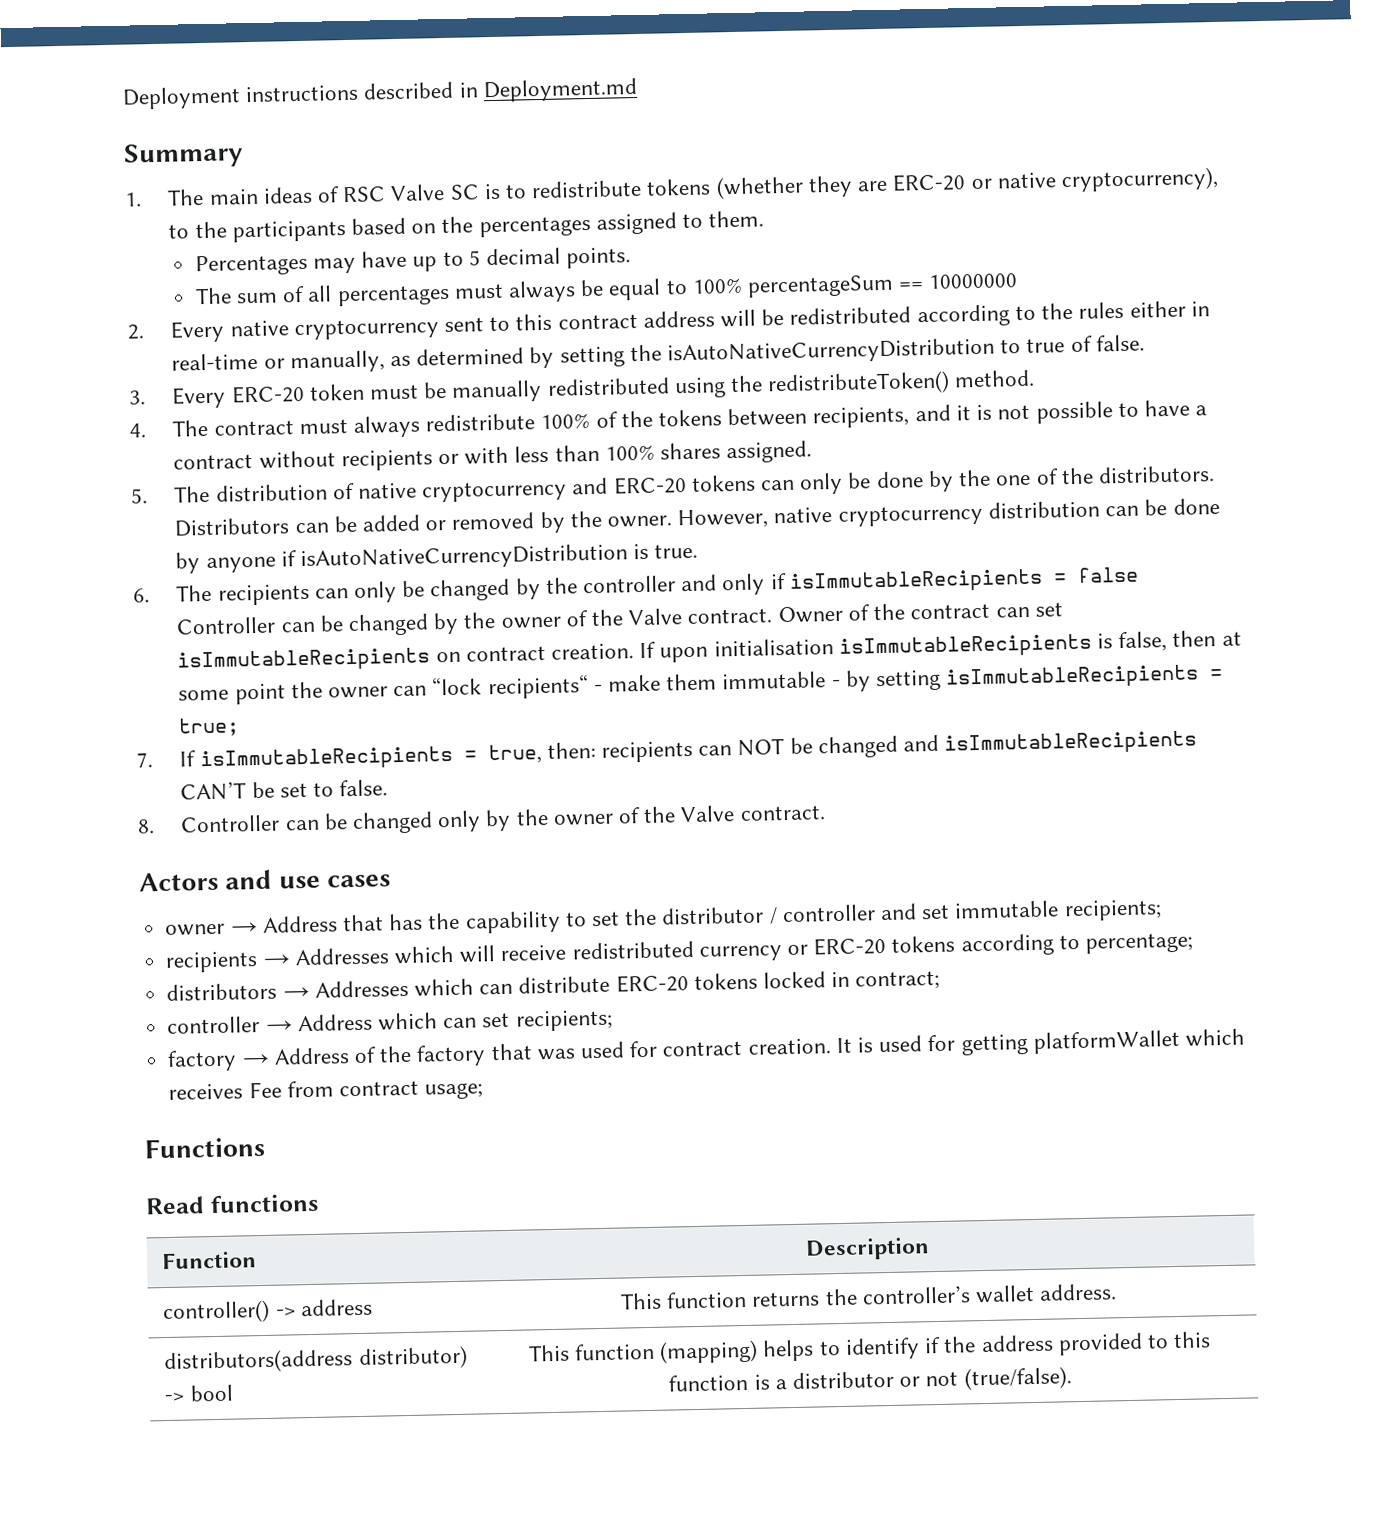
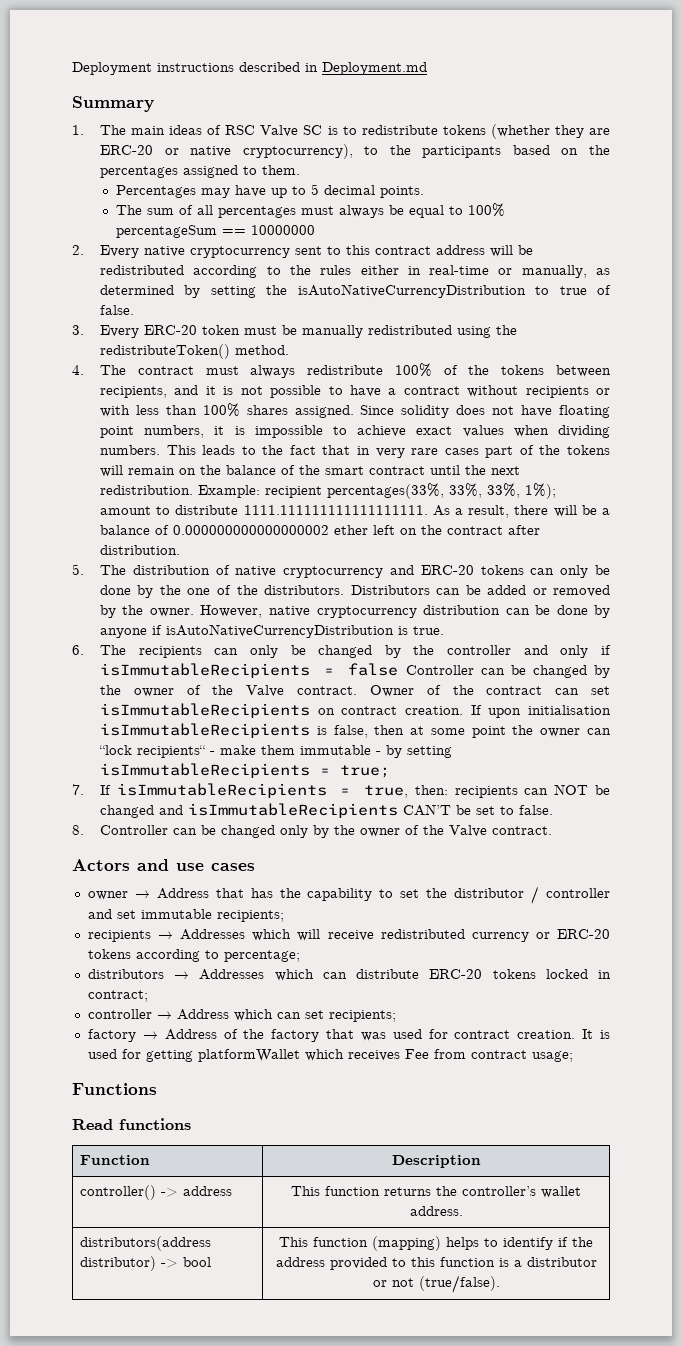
+ Since solidity does not have floating point numbers, it is impossible to achieve exact values when dividing numbers. This leads to the fact that in very rare cases part of the tokens will remain on the balance of the smart contract until the next redistribution. Example: recipient percentages(33%, 33%, 33%, 1%); amount to distribute 1111.111111111111111111. As a result, there will be a balance of 0.000000000000000002 ether left on the contract after distribution.

